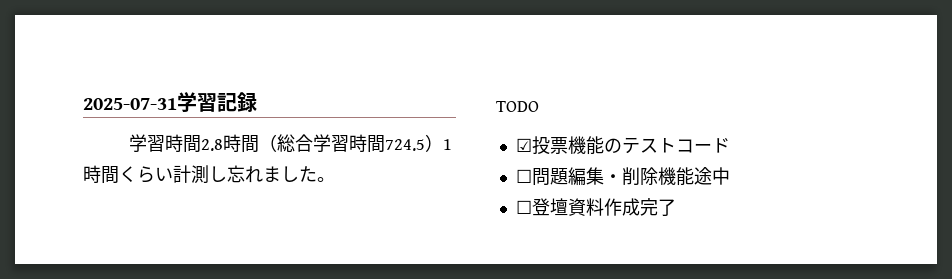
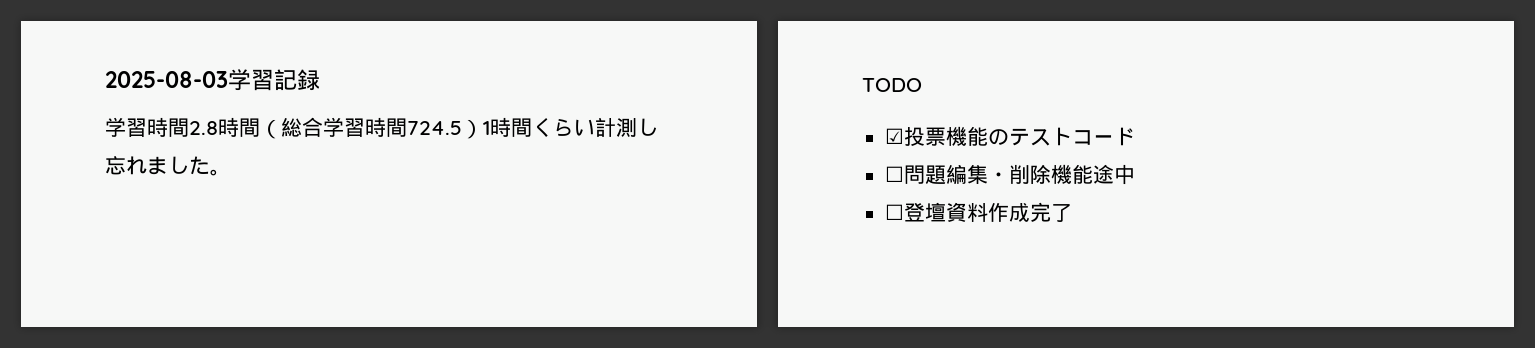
- 2025-07-31学習記録
+ 2025-08-03学習記録

